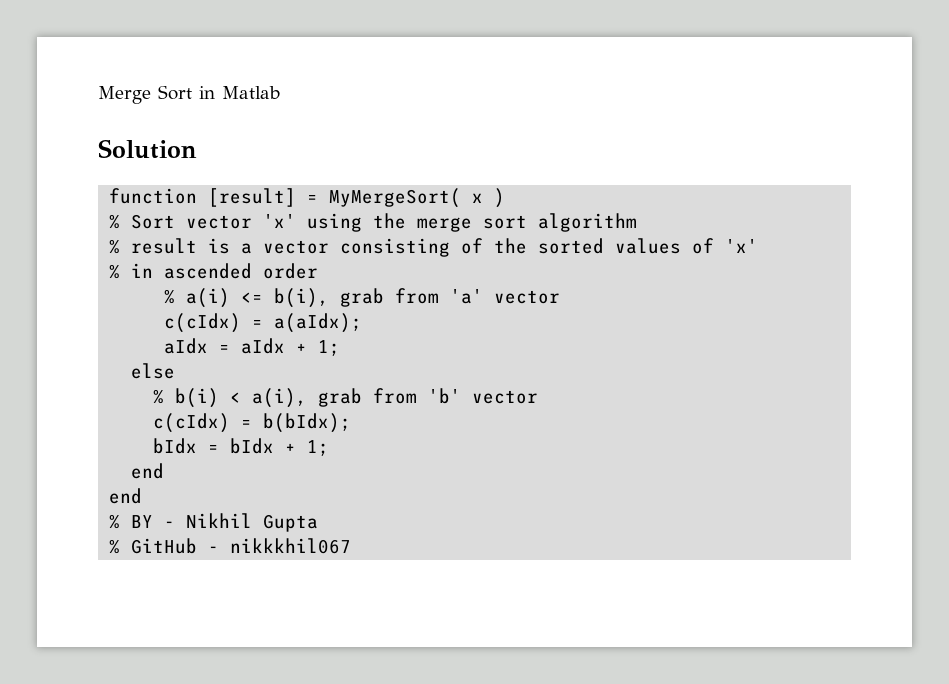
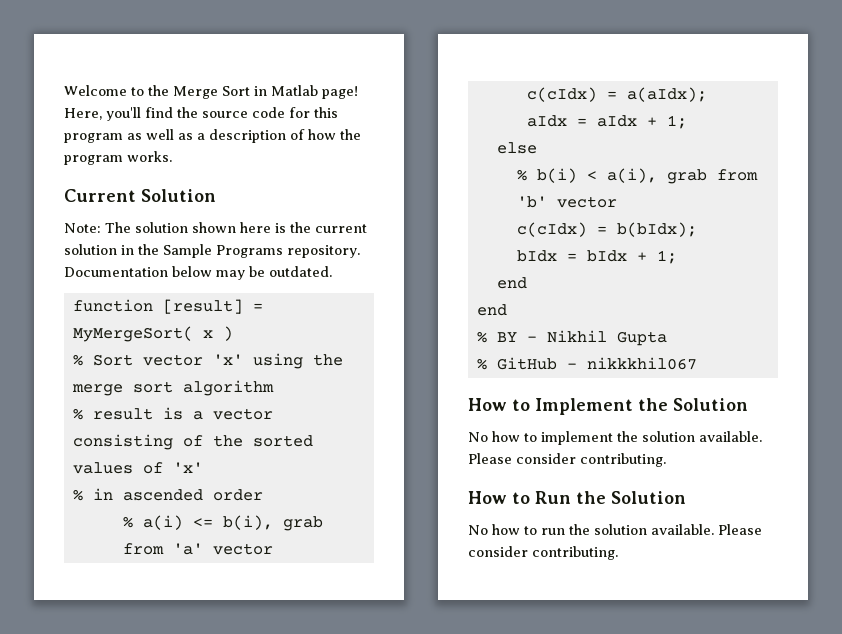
- Merge Sort in Matlab
- Solution
+ Welcome to the Merge Sort in Matlab page! Here, you'll find the source code for this program as well as a description of how the program works.
+ Current Solution
+ Note: The solution shown here is the current solution in the Sample Programs repository. Documentation below may be outdated.
+ How to Implement the Solution
+ No how to implement the solution available. Please consider contributing.
+ How to Run the Solution
+ No how to run the solution available. Please consider contributing.

